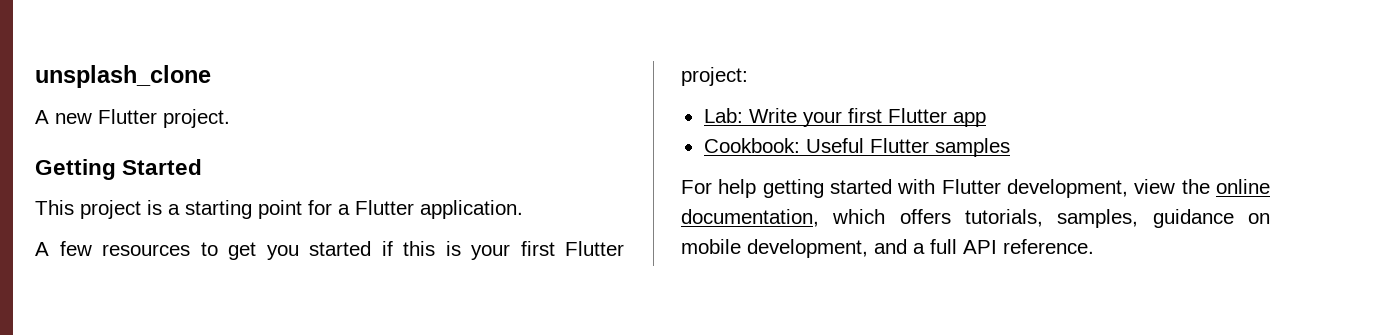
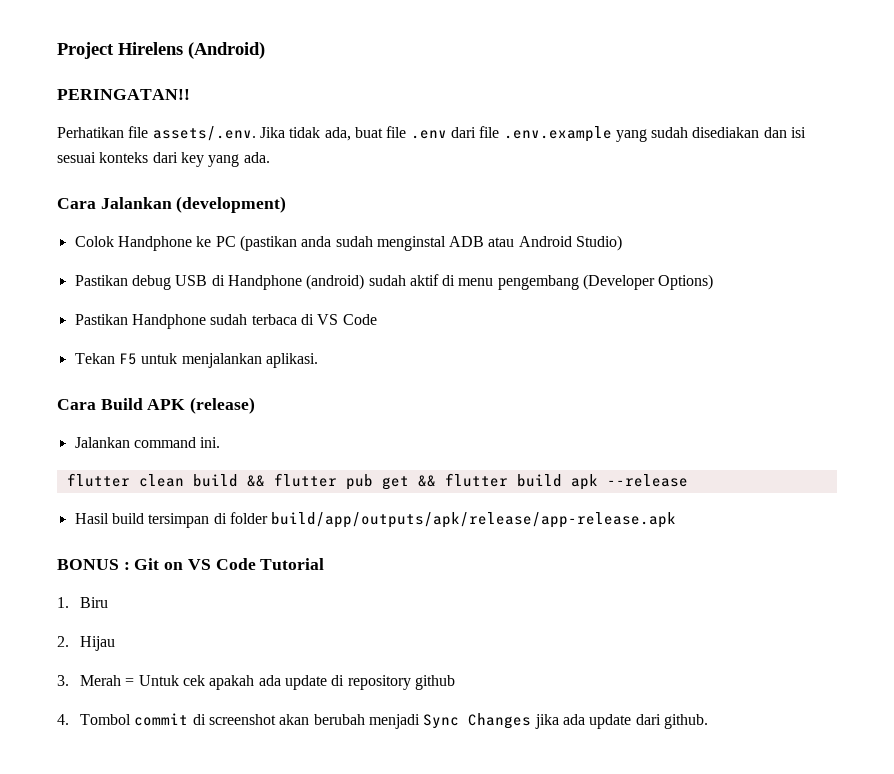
- unsplash_clone
- A new Flutter project.
- Getting Started
- This project is a starting point for a Flutter application.
- A few resources to get you started if this is your first Flutter project:
- Lab: Write your first Flutter app
- Cookbook: Useful Flutter samples
- For help getting started with Flutter development, view the online documentation, which offers tutorials, samples, guidance on mobile development, and a full API reference.
+ Project Hirelens (Android)
+ PERINGATAN!!
+ Perhatikan file assets/.env. Jika tidak ada, buat file .env dari file .env.example yang sudah disediakan dan isi sesuai konteks dari key yang ada.
+ Cara Jalankan (development)
+ Colok Handphone ke PC (pastikan anda sudah menginstal ADB atau Android Studio)
+ Pastikan debug USB di Handphone (android) sudah aktif di menu pengembang (Developer Options)
+ Pastikan Handphone sudah terbaca di VS Code
+ Tekan F5 untuk menjalankan aplikasi.
+ Cara Build APK (release)
+ Jalankan command ini.
+ flutter clean build && flutter pub get && flutter build apk --release
+ Hasil build tersimpan di folder build/app/outputs/apk/release/app-release.apk
+ BONUS : Git on VS Code Tutorial
+ 1. Biru
+ 2. Hijau
+ 3. Merah = Untuk cek apakah ada update di repository github
+ 4. Tombol commit di screenshot akan berubah menjadi Sync Changes jika ada update dari github.

